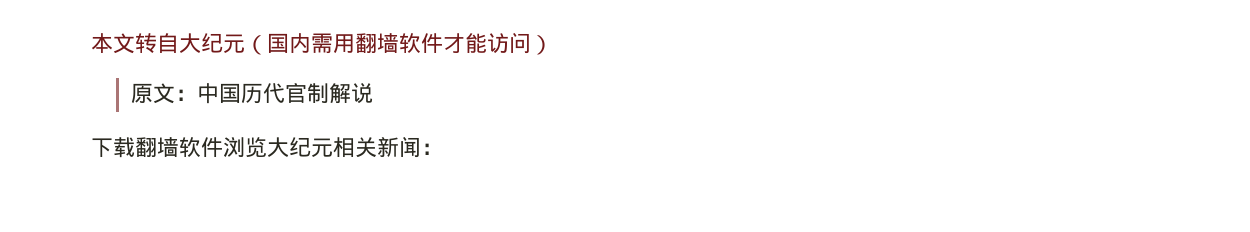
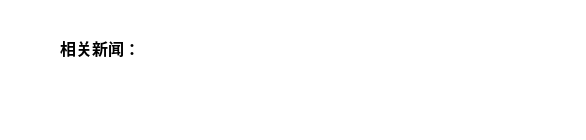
- 本文转自大纪元（国内需用翻墙软件才能访问）
- 原文：中国历代官制解说
- 下载翻墙软件浏览大纪元相关新闻：
+ 相关新闻：

